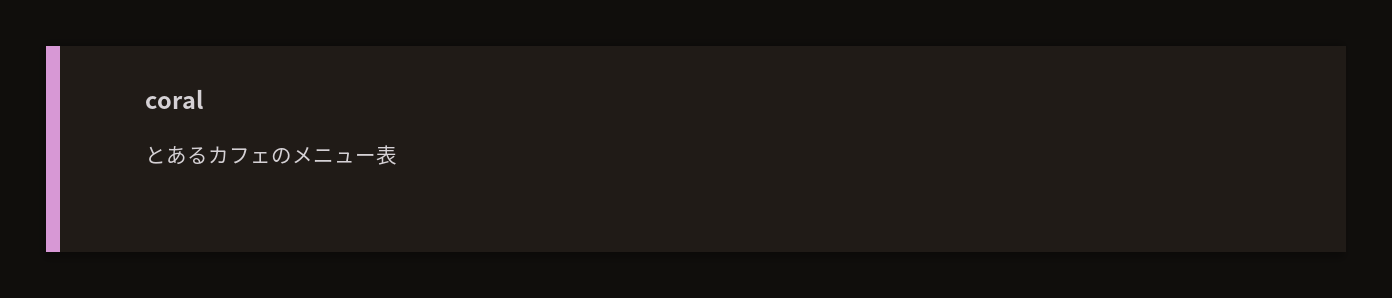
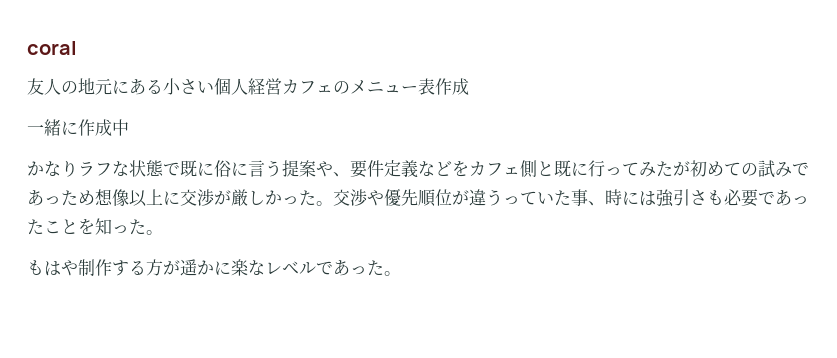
- とあるカフェのメニュー表
+ 友人の地元にある小さい個人経営カフェのメニュー表作成
+ 一緒に作成中
+ かなりラフな状態で既に俗に言う提案や、要件定義などをカフェ側と既に行ってみたが初めての試みであっため想像以上に交渉が厳しかった。交渉や優先順位が違うっていた事、時には強引さも必要であったことを知った。
+ もはや制作する方が遥かに楽なレベルであった。

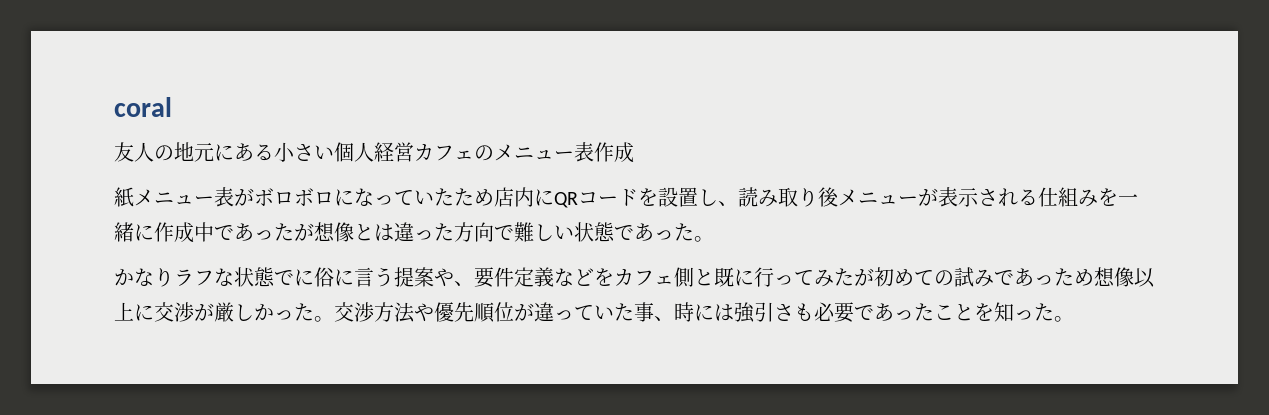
- 一緒に作成中
+ 紙メニュー表がボロボロになっていたため店内にQRコードを設置し、読み取り後メニューが表示される仕組みを一緒に作成中であったが想像とは違った方向で難しい状態であった。
- かなりラフな状態で既に俗に言う提案や、要件定義などをカフェ側と既に行ってみたが初めての試みであっため想像以上に交渉が厳しかった。
+ かなりラフな状態でに俗に言う提案や、要件定義などをカフェ側と既に行ってみたが初めての試みであっため想像以上に交渉が厳しかった。
- 交渉や優先順位が違うっていた事、時には強引さも必要であったことを知った。
+ 交渉方法や優先順位が違っていた事、時には強引さも必要であったことを知った。
- もはや制作する方が遥かに楽なレベルであった。

